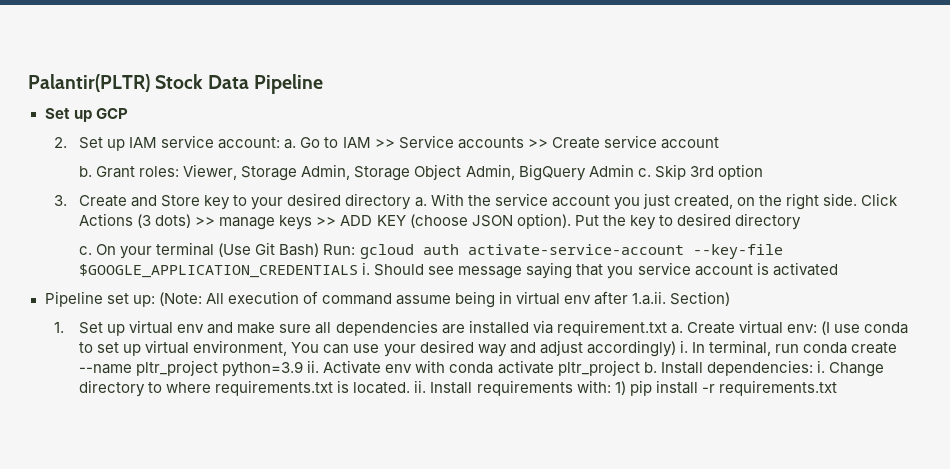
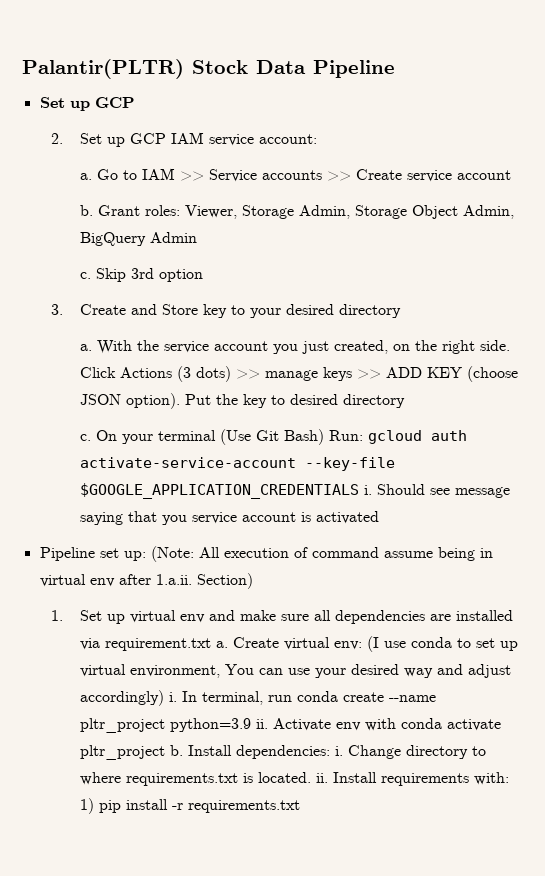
- 2. Set up IAM service account: a.
+ 2. Set up GCP IAM service account:
+ a.
- Grant roles: Viewer, Storage Admin, Storage Object Admin, BigQuery Admin c.
+ Grant roles: Viewer, Storage Admin, Storage Object Admin, BigQuery Admin
+ c.
- 3. Create and Store key to your desired directory a.
+ 3. Create and Store key to your desired directory
+ a.

